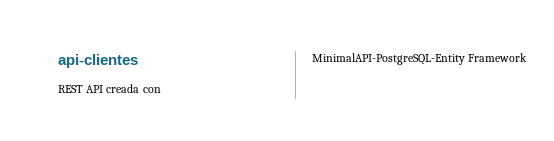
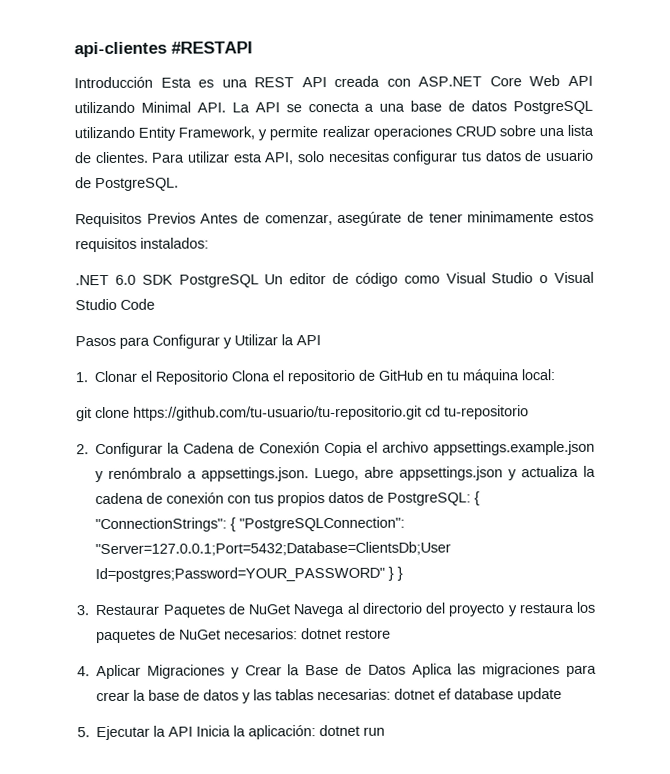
- api-clientes
- REST API creada con MinimalAPI-PostgreSQL-Entity Framework
+ api-clientes #RESTAPI
+ Introducción Esta es una REST API creada con ASP.NET Core Web API utilizando Minimal API. La API se conecta a una base de datos PostgreSQL utilizando Entity Framework, y permite realizar operaciones CRUD sobre una lista de clientes. Para utilizar esta API, solo necesitas configurar tus datos de usuario de PostgreSQL.
+ Requisitos Previos Antes de comenzar, asegúrate de tener minimamente estos requisitos instalados:
+ .NET 6.0 SDK PostgreSQL Un editor de código como Visual Studio o Visual Studio Code
+ Pasos para Configurar y Utilizar la API
+ 1. Clonar el Repositorio Clona el repositorio de GitHub en tu máquina local:
+ git clone https://github.com/tu-usuario/tu-repositorio.git cd tu-repositorio
+ 2. Configurar la Cadena de Conexión Copia el archivo appsettings.example.json y renómbralo a appsettings.json. Luego, abre appsettings.json y actualiza la cadena de conexión con tus propios datos de PostgreSQL: { "ConnectionStrings": { "PostgreSQLConnection": "Server=127.0.0.1;Port=5432;Database=ClientsDb;User Id=postgres;Password=YOUR_PASSWORD" } }
+ 3. Restaurar Paquetes de NuGet Navega al directorio del proyecto y restaura los paquetes de NuGet necesarios: dotnet restore
+ 4. Aplicar Migraciones y Crear la Base de Datos Aplica las migraciones para crear la base de datos y las tablas necesarias: dotnet ef database update
+ 5. Ejecutar la API Inicia la aplicación: dotnet run

